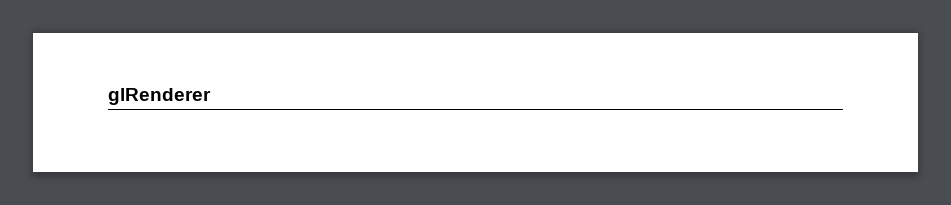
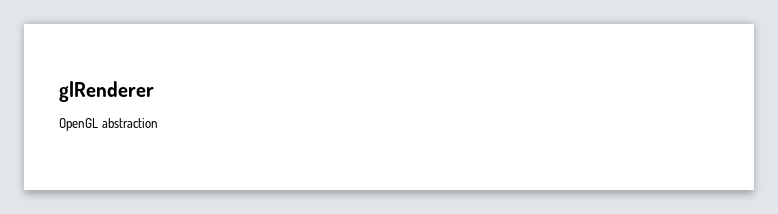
+ OpenGL abstraction

